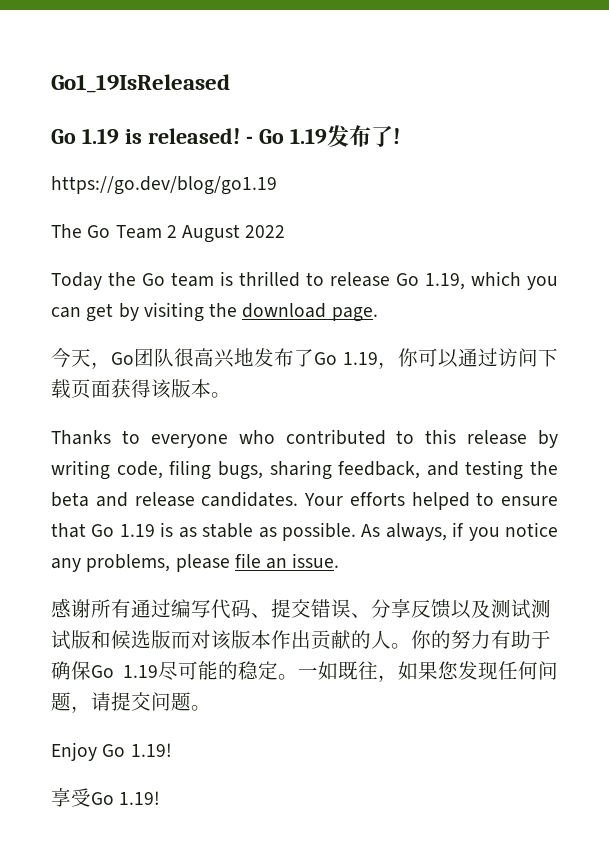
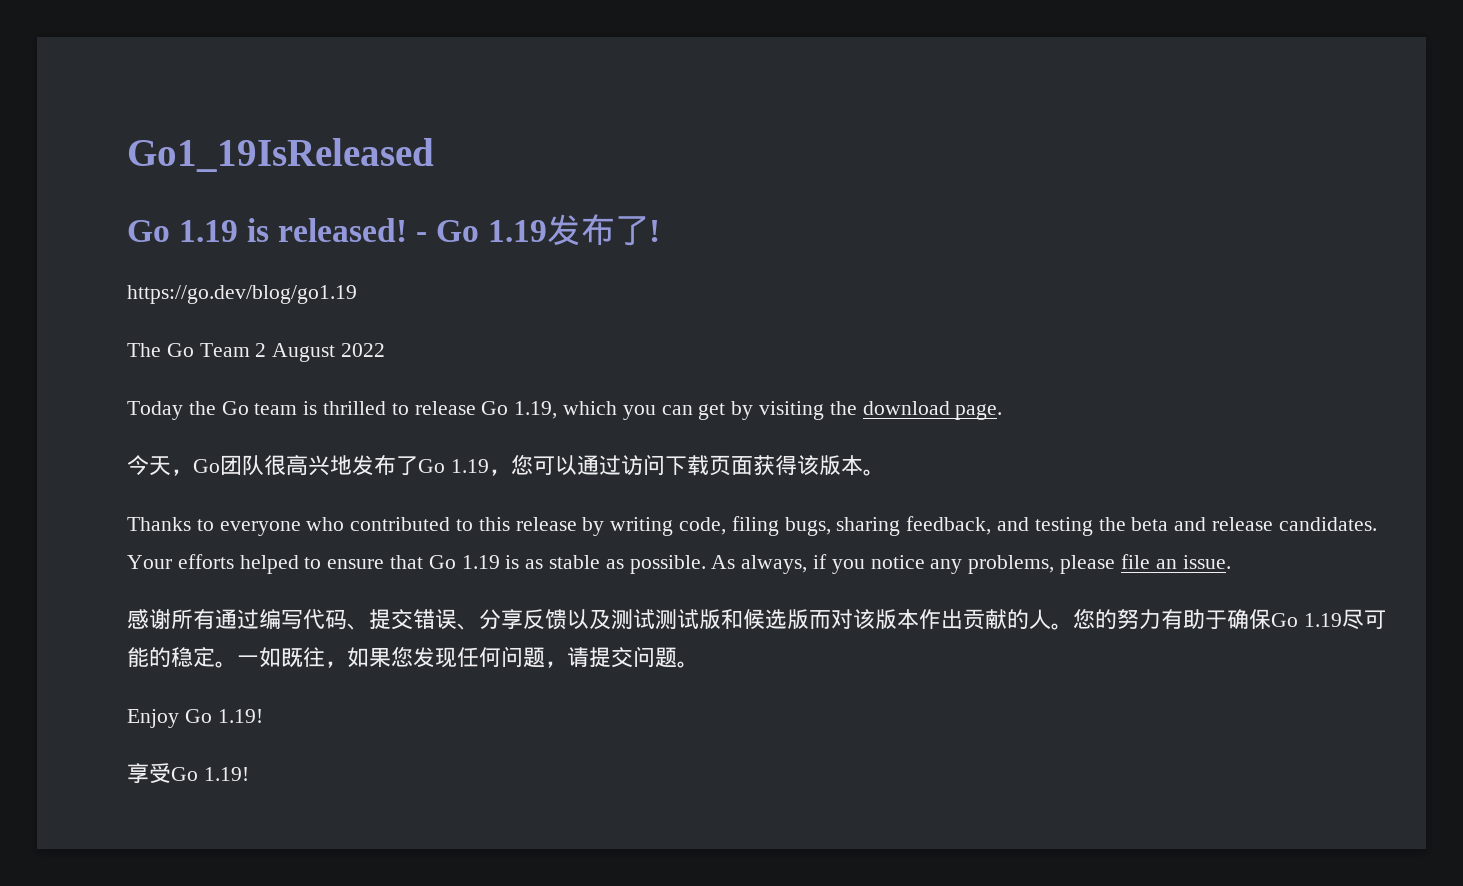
- 今天，Go团队很高兴地发布了Go 1.19，你可以通过访问下载页面获得该版本。
+ 今天，Go团队很高兴地发布了Go 1.19，您可以通过访问下载页面获得该版本。
- 你的努力有助于确保Go 1.19尽可能的稳定。
+ 您的努力有助于确保Go 1.19尽可能的稳定。

